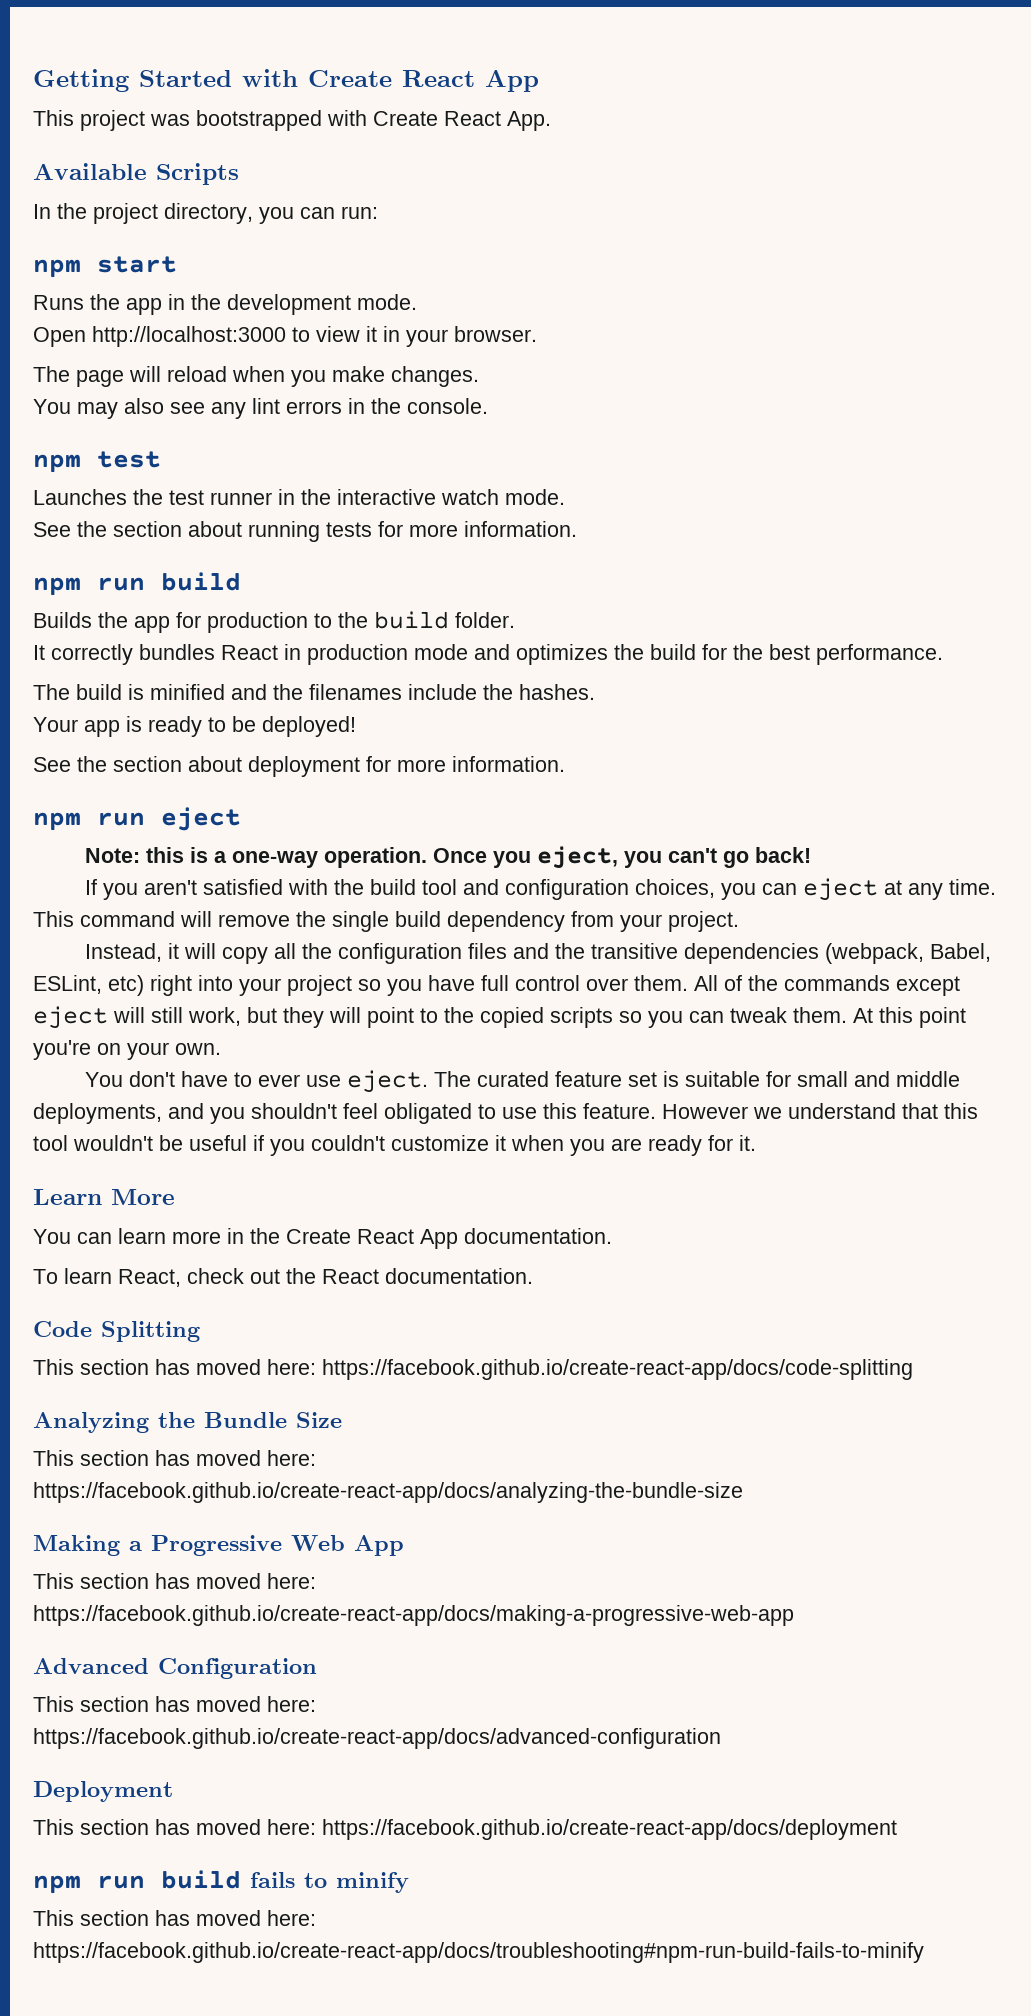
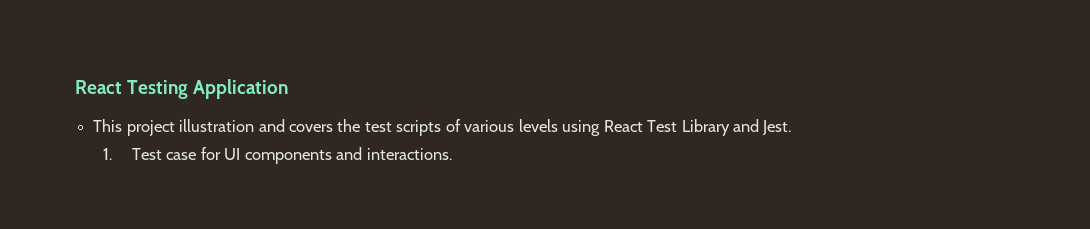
- Getting Started with Create React App
- This project was bootstrapped with Create React App.
- Available Scripts
- In the project directory, you can run:
- npm start
- Runs the app in the development mode.
- Open http://localhost:3000 to view it in your browser.
- The page will reload when you make changes.
- You may also see any lint errors in the console.
- npm test
- Launches the test runner in the interactive watch mode.
- See the section about running tests for more information.
- npm run build
- Builds the app for production to the build folder.
- It correctly bundles React in production mode and optimizes the build for the best performance.
- The build is minified and the filenames include the hashes.
- Your app is ready to be deployed!
- See the section about deployment for more information.
- npm run eject
- Note: this is a one-way operation. Once you eject, you can't go back!
- If you aren't satisfied with the build tool and configuration choices, you can eject at any time. This command will remove the single build dependency from your project.
- Instead, it will copy all the configuration files and the transitive dependencies (webpack, Babel, ESLint, etc) right into your project so you have full control over them. All of the commands except eject will still work, but they will point to the copied scripts so you can tweak them. At this point you're on your own.
- You don't have to ever use eject. The curated feature set is suitable for small and middle deployments, and you shouldn't feel obligated to use this feature. However we understand that this tool wouldn't be useful if you couldn't customize it when you are ready for it.
- Learn More
- You can learn more in the Create React App documentation.
- To learn React, check out the React documentation.
- Code Splitting
- This section has moved here: https://facebook.github.io/create-react-app/docs/code-splitting
- Analyzing the Bundle Size
- This section has moved here: https://facebook.github.io/create-react-app/docs/analyzing-the-bundle-size
- Making a Progressive Web App
- This section has moved here: https://facebook.github.io/create-react-app/docs/making-a-progressive-web-app
- Advanced Configuration
- This section has moved here: https://facebook.github.io/create-react-app/docs/advanced-configuration
- Deployment
- This section has moved here: https://facebook.github.io/create-react-app/docs/deployment
- npm run build fails to minify
- This section has moved here: https://facebook.github.io/create-react-app/docs/troubleshooting#npm-run-build-fails-to-minify
+ React Testing Application
+ This project illustration and covers the test scripts of various levels using React Test Library and Jest.
+ 1. Test case for UI components and interactions.

